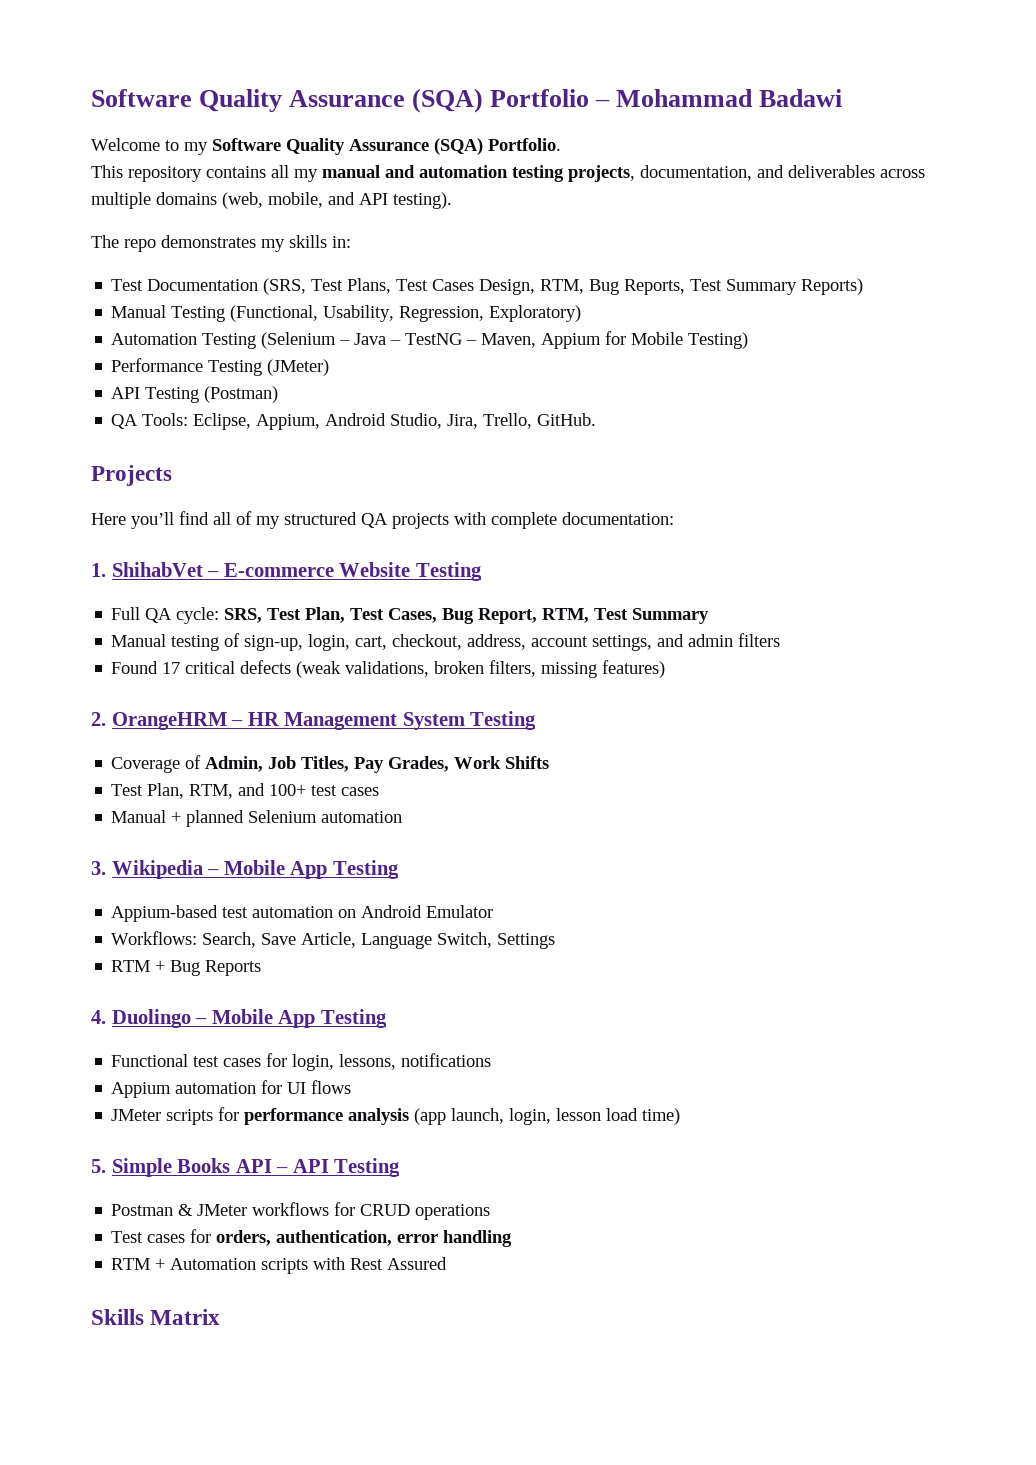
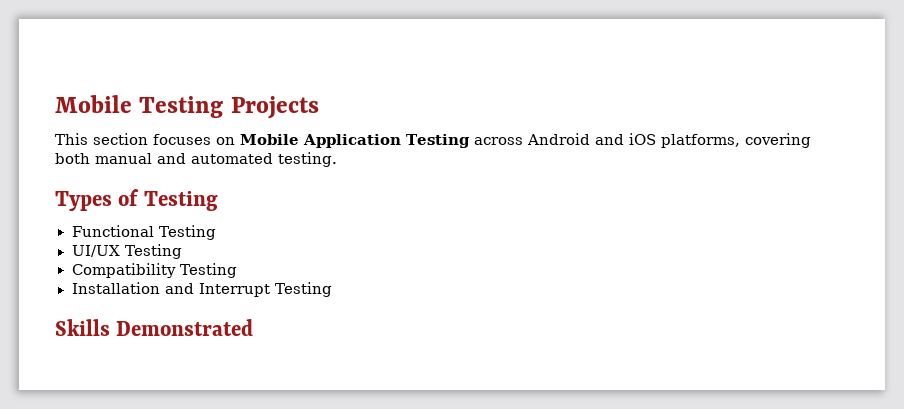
- Software Quality Assurance (SQA) Portfolio – Mohammad Badawi
- Welcome to my Software Quality Assurance (SQA) Portfolio.
- This repository contains all my manual and automation testing projects, documentation, and deliverables across multiple domains (web, mobile, and API testing).
- The repo demonstrates my skills in:
- Test Documentation (SRS, Test Plans, Test Cases Design, RTM, Bug Reports, Test Summary Reports)
- Manual Testing (Functional, Usability, Regression, Exploratory)
- Automation Testing (Selenium – Java – TestNG – Maven, Appium for Mobile Testing)
- Performance Testing (JMeter)
- API Testing (Postman)
- QA Tools: Eclipse, Appium, Android Studio, Jira, Trello, GitHub.
- Projects
- Here you’ll find all of my structured QA projects with complete documentation:
- 1. ShihabVet – E-commerce Website Testing
- Full QA cycle: SRS, Test Plan, Test Cases, Bug Report, RTM, Test Summary
- Manual testing of sign-up, login, cart, checkout, address, account settings, and admin filters
- Found 17 critical defects (weak validations, broken filters, missing features)
- 2. OrangeHRM – HR Management System Testing
- Coverage of Admin, Job Titles, Pay Grades, Work Shifts
- Test Plan, RTM, and 100+ test cases
- Manual + planned Selenium automation
- 3. Wikipedia – Mobile App Testing
- Appium-based test automation on Android Emulator
- Workflows: Search, Save Article, Language Switch, Settings
- RTM + Bug Reports
- 4. Duolingo – Mobile App Testing
- Functional test cases for login, lessons, notifications
- Appium automation for UI flows
- JMeter scripts for performance analysis (app launch, login, lesson load time)
- 5. Simple Books API – API Testing
- Postman & JMeter workflows for CRUD operations
- Test cases for orders, authentication, error handling
- RTM + Automation scripts with Rest Assured
+ Mobile Testing Projects
+ This section focuses on Mobile Application Testing across Android and iOS platforms, covering both manual and automated testing.
+ Types of Testing
+ Functional Testing
+ UI/UX Testing
+ Compatibility Testing
+ Installation and Interrupt Testing
- Skills Matrix
+ Skills Demonstrated

